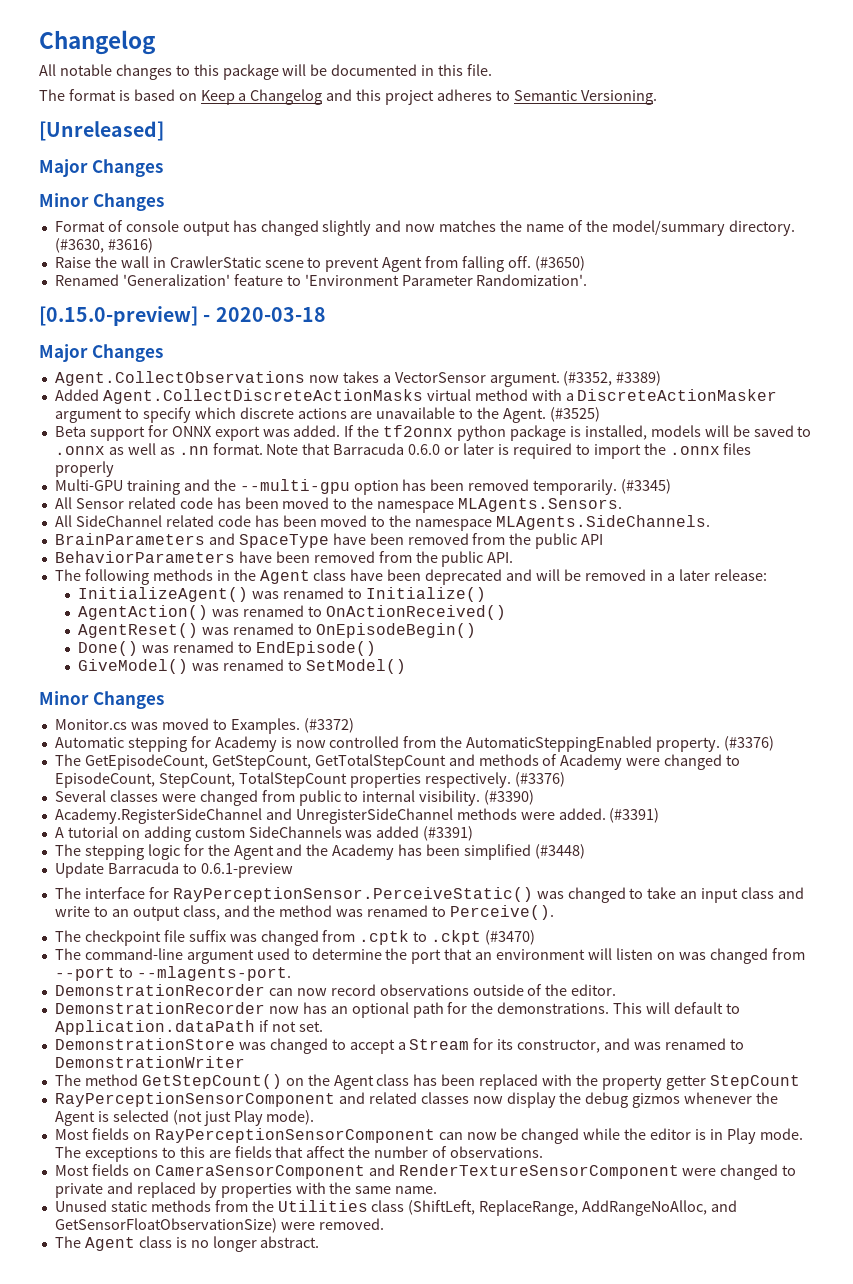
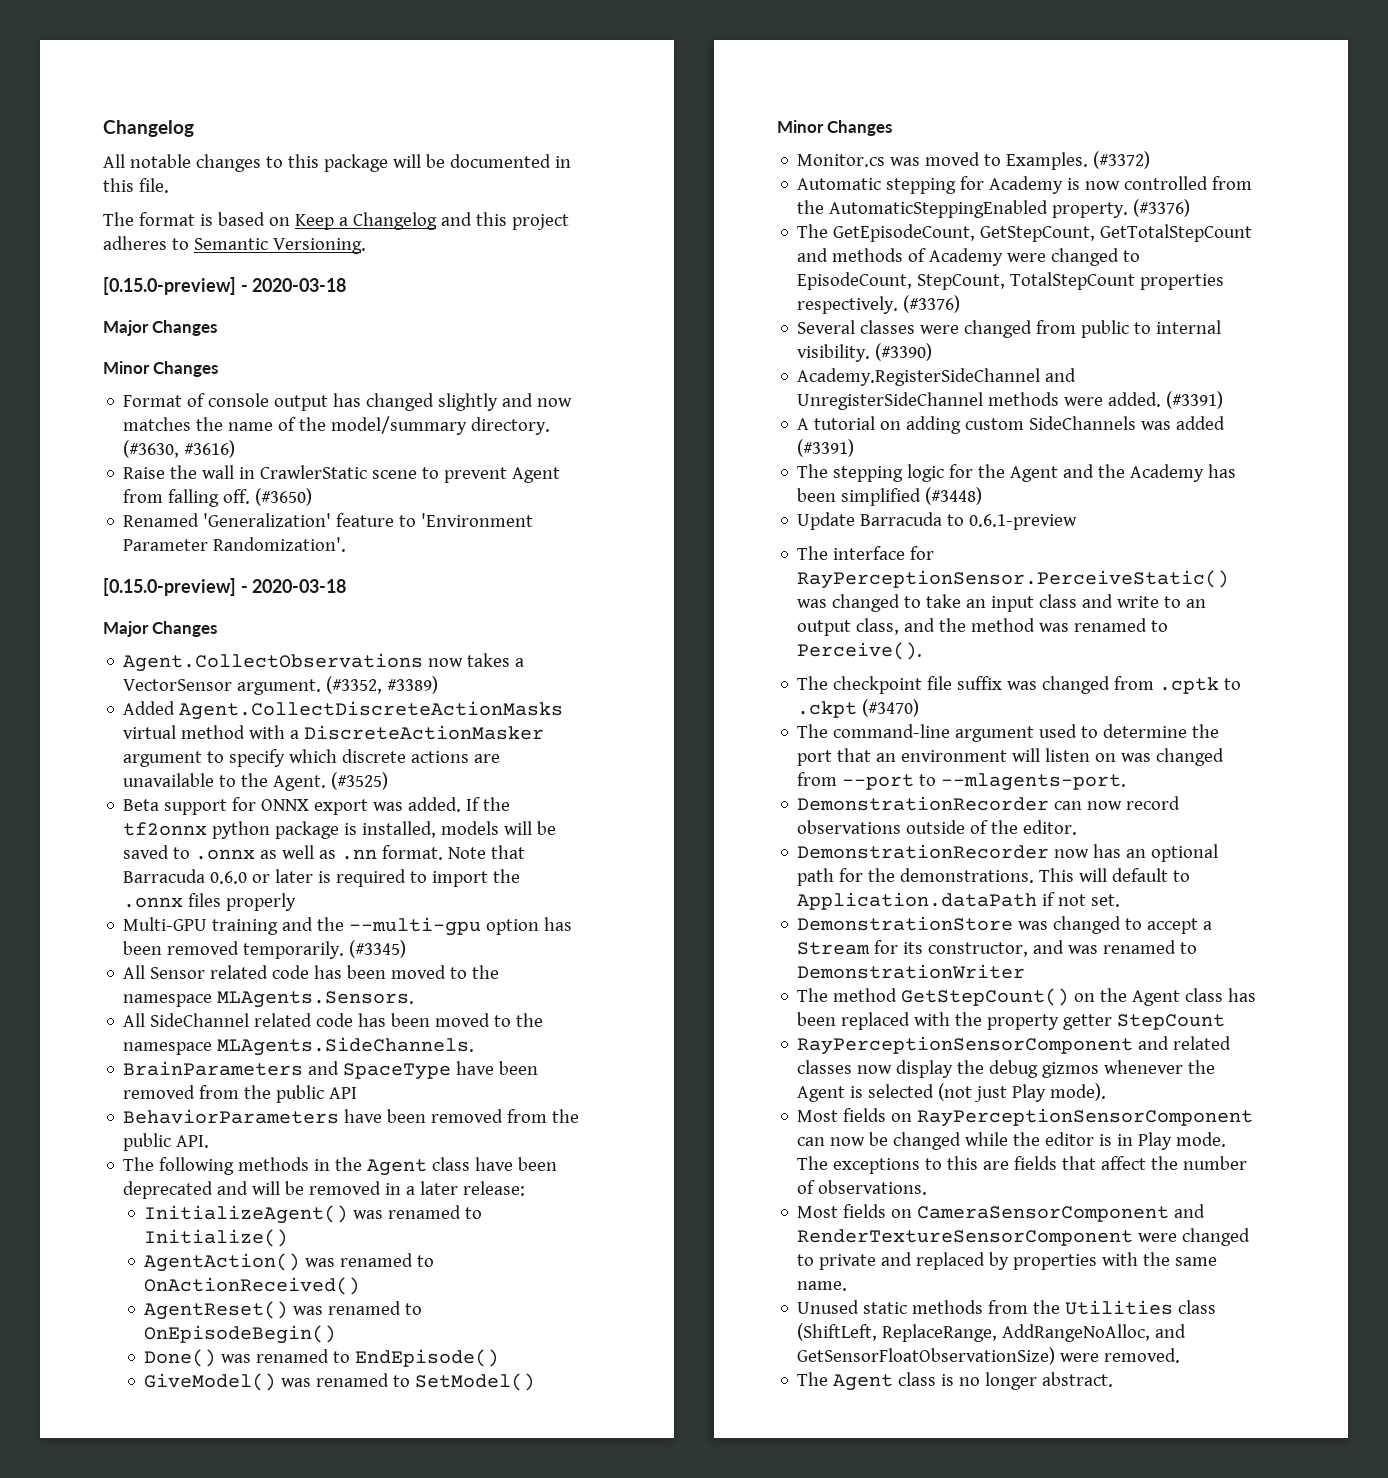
  The format is based on Keep a Changelog and this project adheres to Semantic Versioning.
- [Unreleased]
+ [0.15.0-preview] - 2020-03-18

